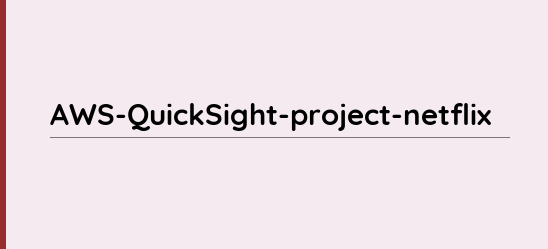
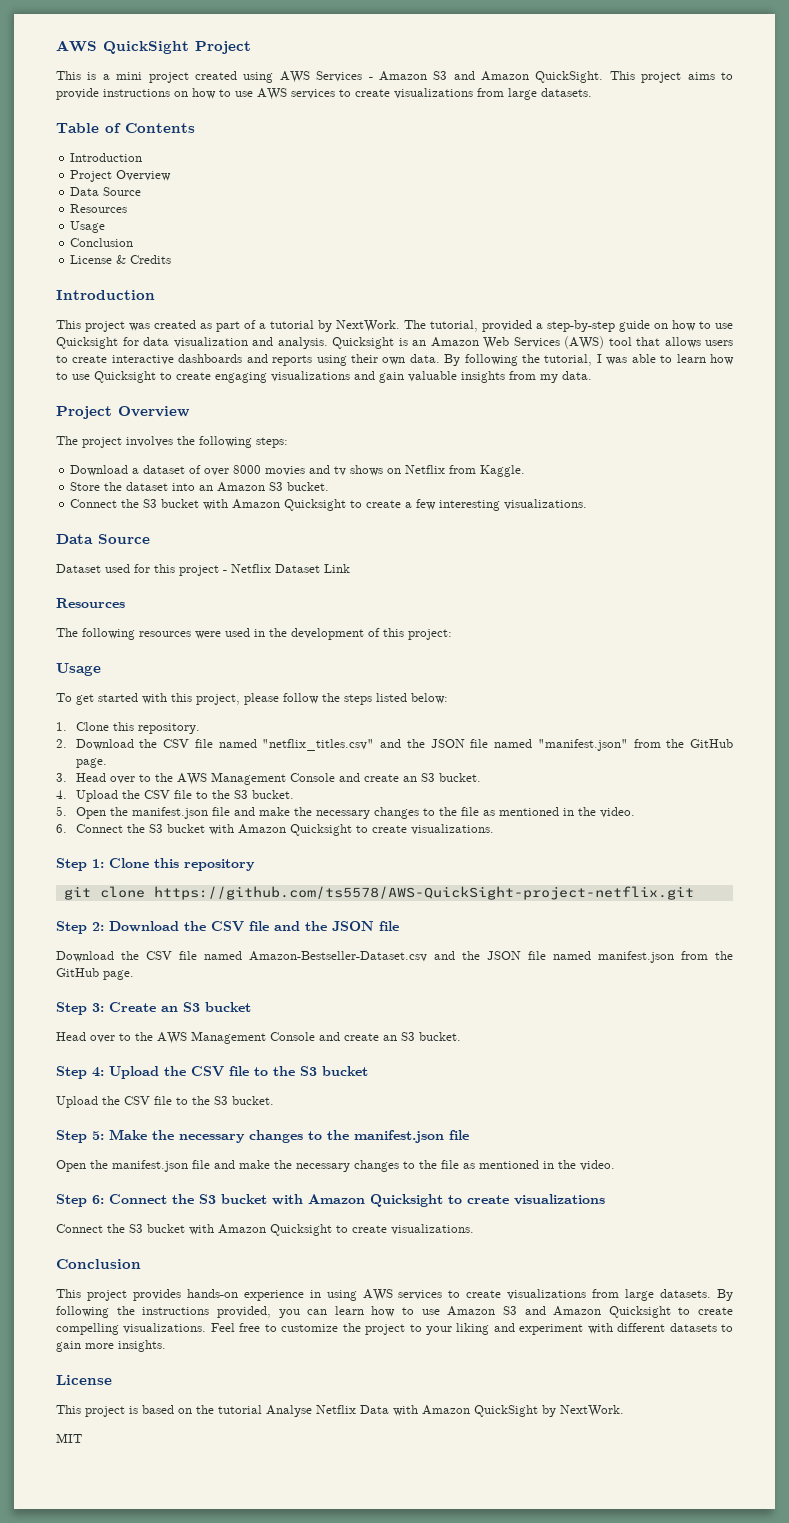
- AWS-QuickSight-project-netflix
+ AWS QuickSight Project
+ This is a mini project created using AWS Services - Amazon S3 and Amazon QuickSight. This project aims to provide instructions on how to use AWS services to create visualizations from large datasets.
+ Table of Contents
+ Introduction
+ Project Overview
+ Data Source
+ Resources
+ Usage
+ Conclusion
+ License & Credits
+ Introduction
+ This project was created as part of a tutorial by NextWork. The tutorial, provided a step-by-step guide on how to use Quicksight for data visualization and analysis. Quicksight is an Amazon Web Services (AWS) tool that allows users to create interactive dashboards and reports using their own data. By following the tutorial, I was able to learn how to use Quicksight to create engaging visualizations and gain valuable insights from my data.
+ Project Overview
+ The project involves the following steps:
+ Download a dataset of over 8000 movies and tv shows on Netflix from Kaggle.
+ Store the dataset into an Amazon S3 bucket.
+ Connect the S3 bucket with Amazon Quicksight to create a few interesting visualizations.
+ Data Source
+ Dataset used for this project - Netflix Dataset Link
+ Resources
+ The following resources were used in the development of this project:
+ Usage
+ To get started with this project, please follow the steps listed below:
+ 1. Clone this repository.
+ 2. Download the CSV file named "netflix_titles.csv" and the JSON file named "manifest.json" from the GitHub page.
+ 3. Head over to the AWS Management Console and create an S3 bucket.
+ 4. Upload the CSV file to the S3 bucket.
+ 5. Open the manifest.json file and make the necessary changes to the file as mentioned in the video.
+ 6. Connect the S3 bucket with Amazon Quicksight to create visualizations.
+ Step 1: Clone this repository
+ git clone https://github.com/ts5578/AWS-QuickSight-project-netflix.git
+ Step 2: Download the CSV file and the JSON file
+ Download the CSV file named Amazon-Bestseller-Dataset.csv and the JSON file named manifest.json from the GitHub page.
+ Step 3: Create an S3 bucket
+ Head over to the AWS Management Console and create an S3 bucket.
+ Step 4: Upload the CSV file to the S3 bucket
+ Upload the CSV file to the S3 bucket.
+ Step 5: Make the necessary changes to the manifest.json file
+ Open the manifest.json file and make the necessary changes to the file as mentioned in the video.
+ Step 6: Connect the S3 bucket with Amazon Quicksight to create visualizations
+ Connect the S3 bucket with Amazon Quicksight to create visualizations.
+ Conclusion
+ This project provides hands-on experience in using AWS services to create visualizations from large datasets. By following the instructions provided, you can learn how to use Amazon S3 and Amazon Quicksight to create compelling visualizations. Feel free to customize the project to your liking and experiment with different datasets to gain more insights.
+ License
+ This project is based on the tutorial Analyse Netflix Data with Amazon QuickSight by NextWork.
+ MIT

